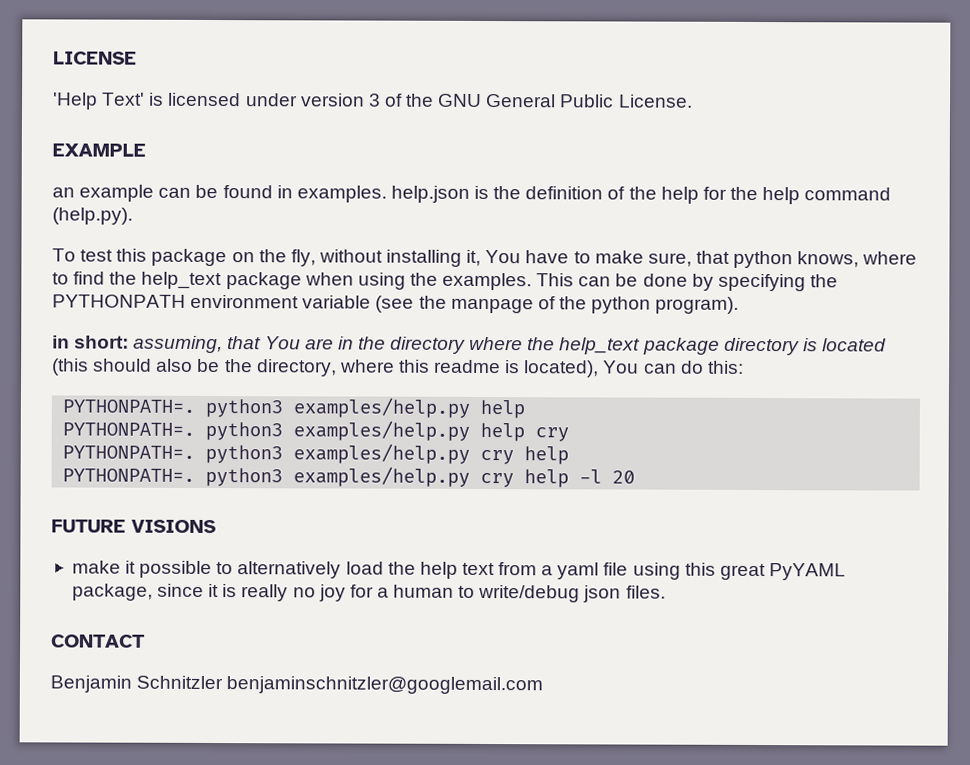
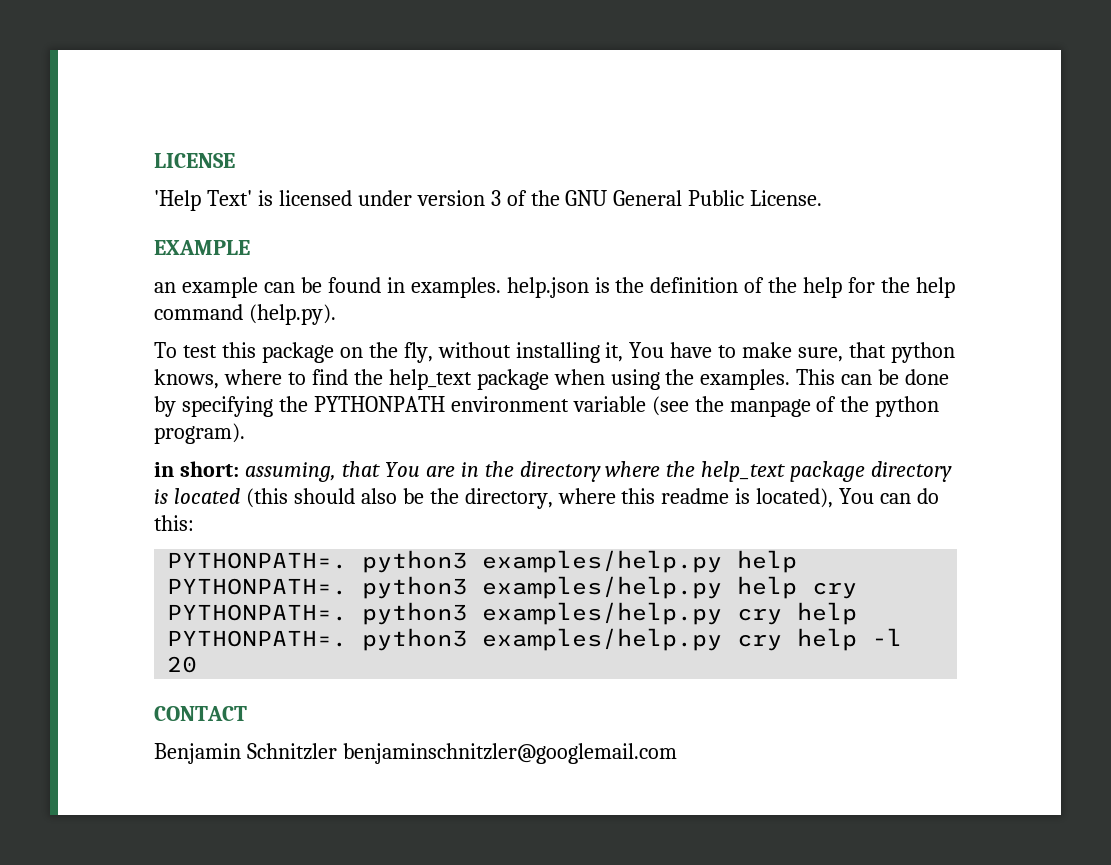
- FUTURE VISIONS
- make it possible to alternatively load the help text from a yaml file using this great PyYAML package, since it is really no joy for a human to write/debug json files.

